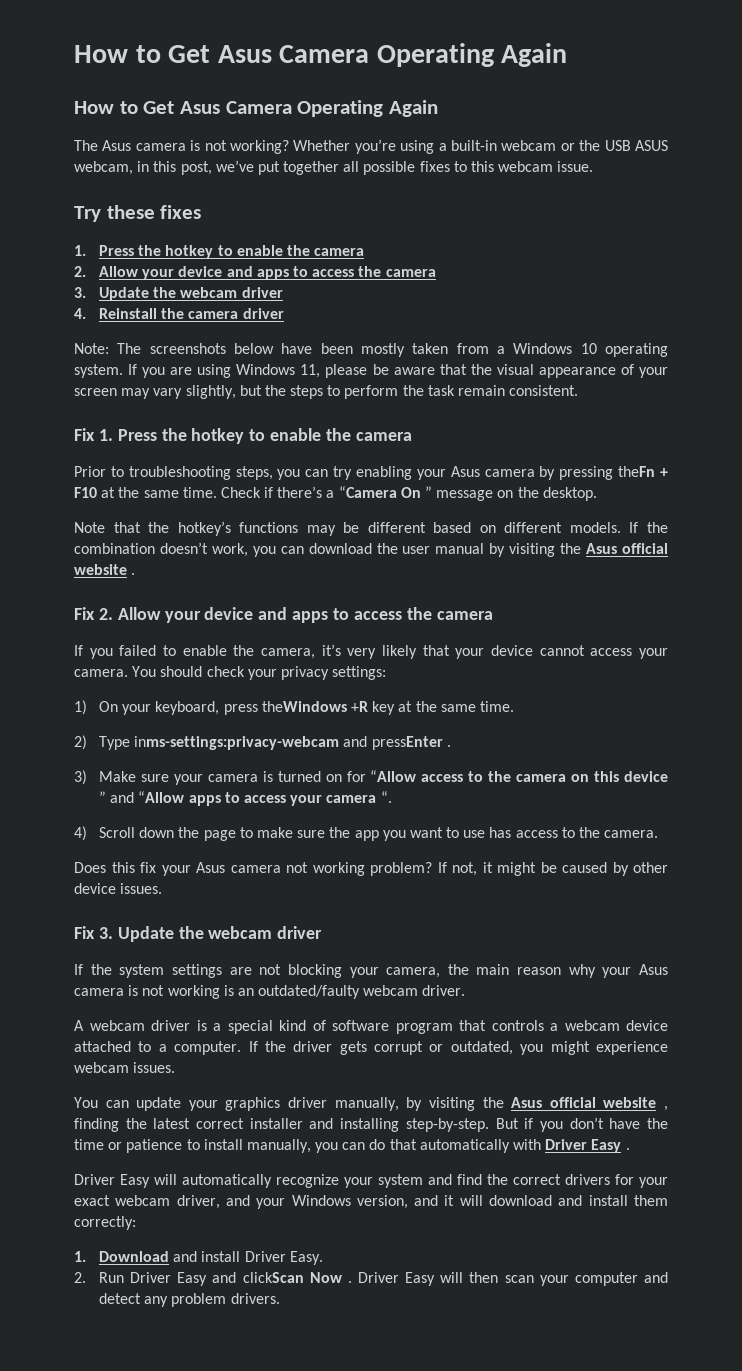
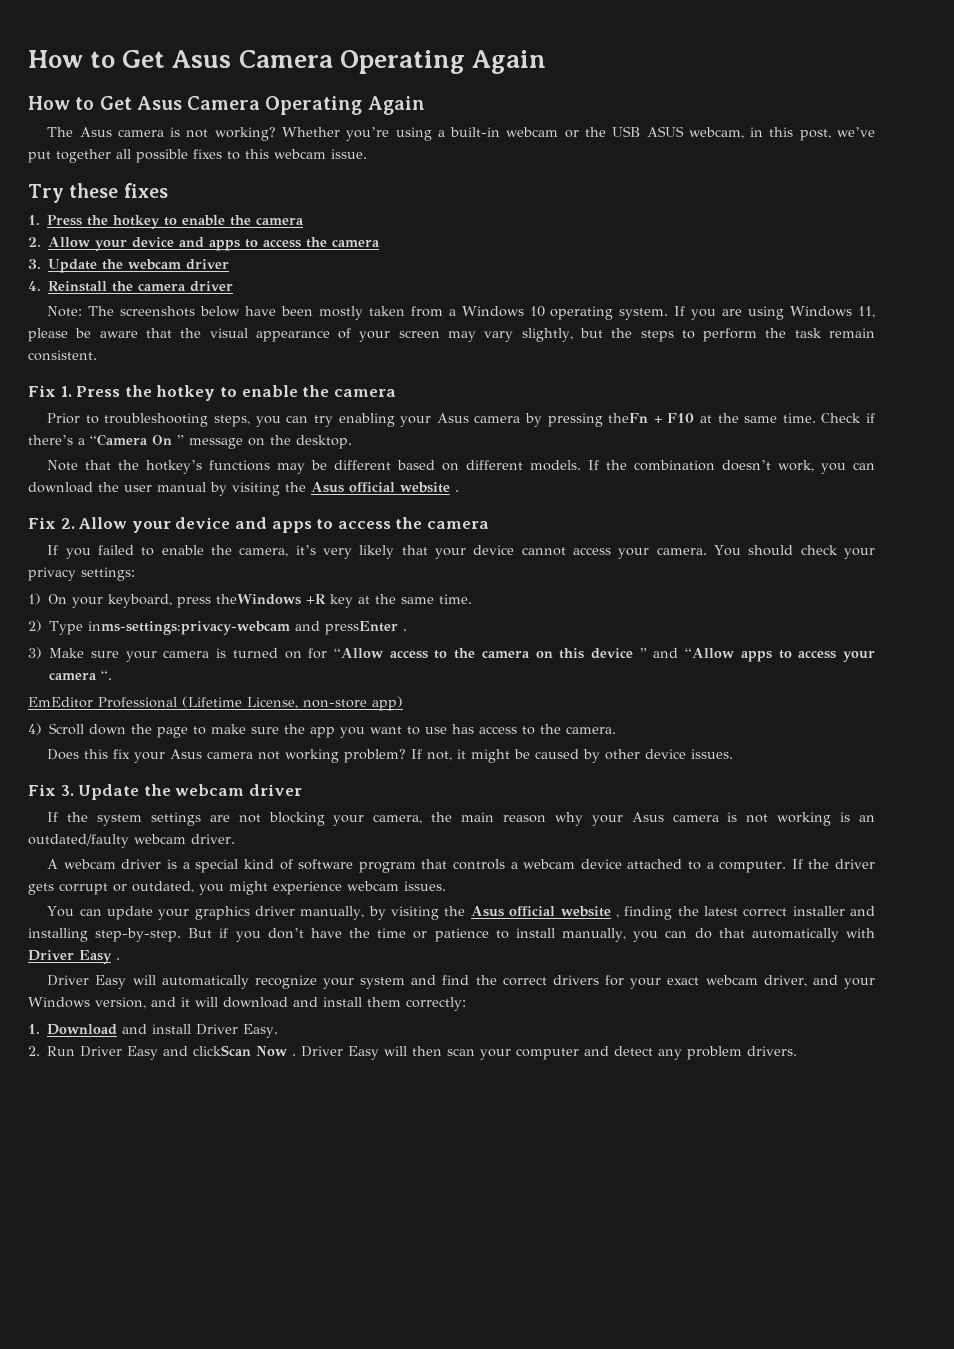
+ EmEditor Professional (Lifetime License, non-store app)

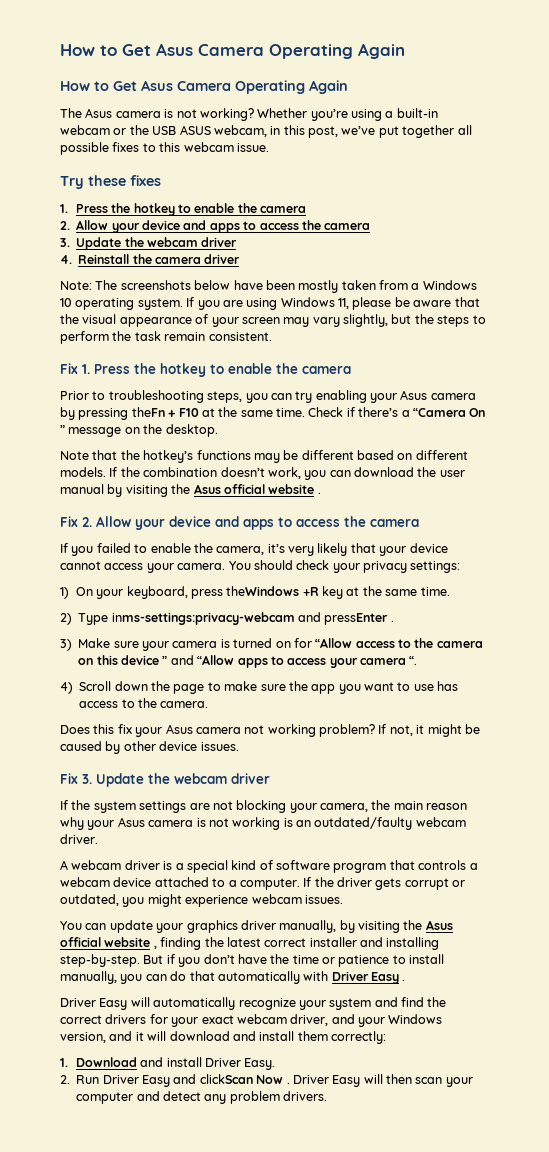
- EmEditor Professional (Lifetime License, non-store app)

